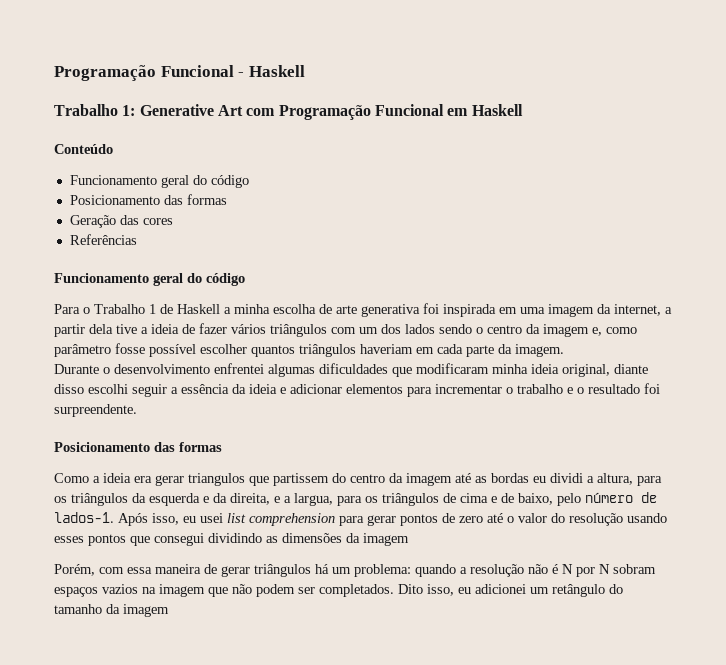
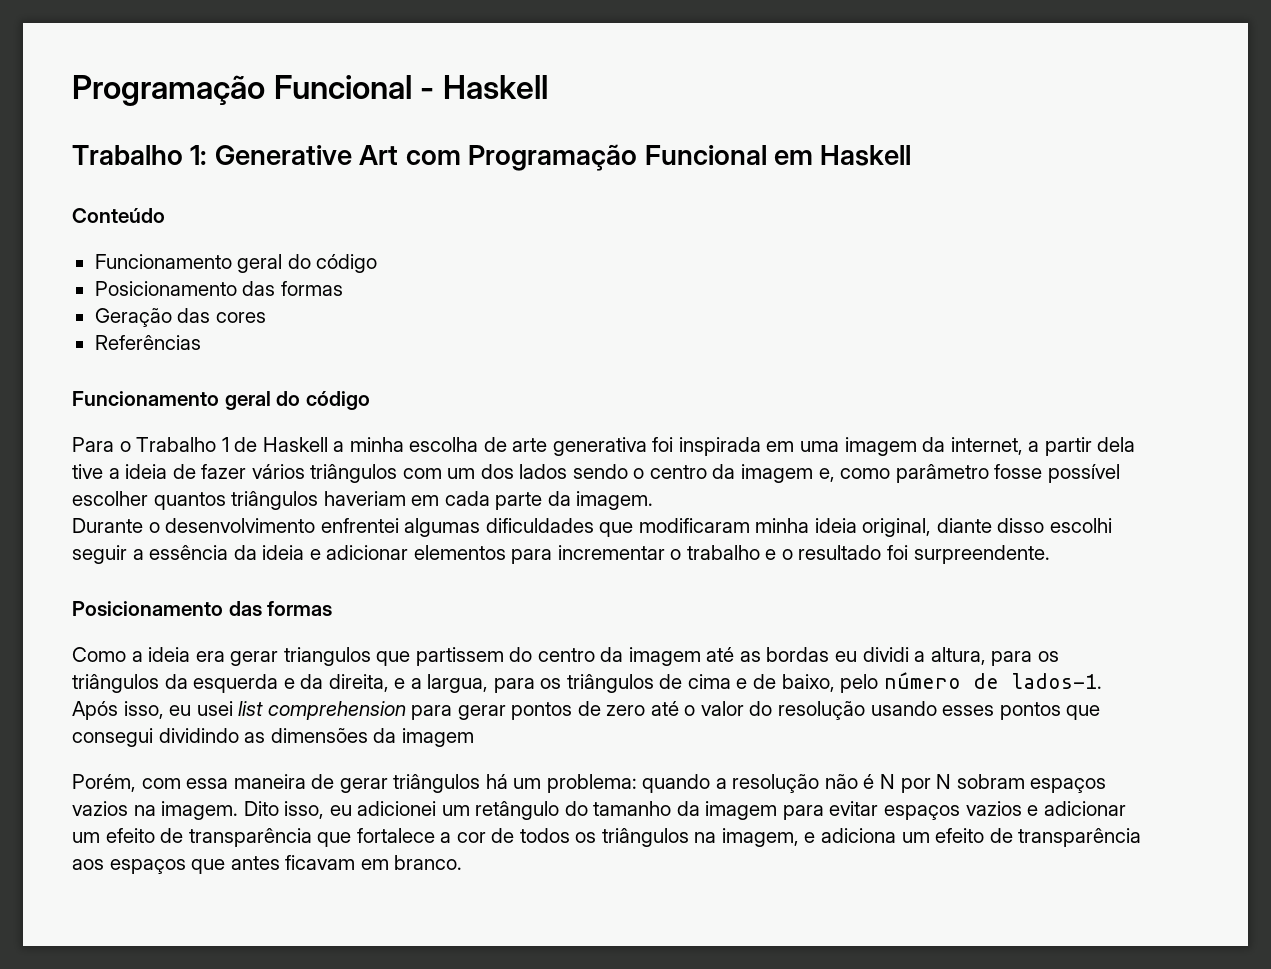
- Porém, com essa maneira de gerar triângulos há um problema: quando a resolução não é N por N sobram espaços vazios na imagem que não podem ser completados.
+ Porém, com essa maneira de gerar triângulos há um problema: quando a resolução não é N por N sobram espaços vazios na imagem.
- Dito isso, eu adicionei um retângulo do tamanho da imagem
+ Dito isso, eu adicionei um retângulo do tamanho da imagem para evitar espaços vazios e adicionar um efeito de transparência que fortalece a cor de todos os triângulos na imagem, e adiciona um efeito de transparência aos espaços que antes ficavam em branco.

